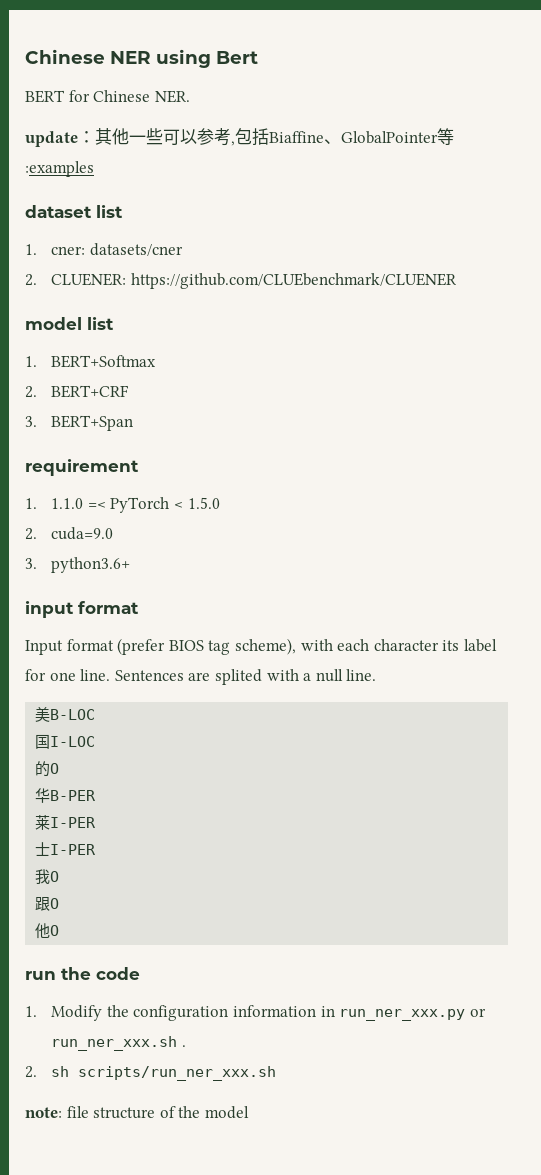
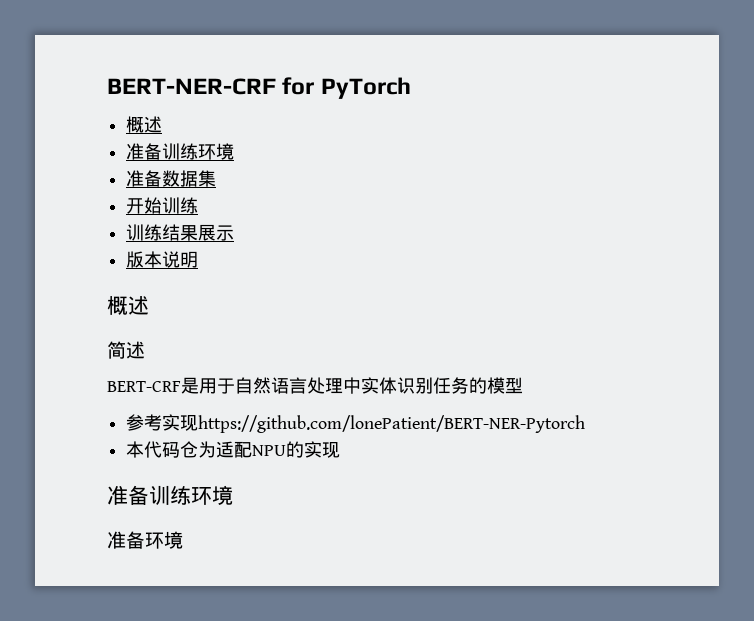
- Chinese NER using Bert
- BERT for Chinese NER.
- update：其他一些可以参考,包括Biaffine、GlobalPointer等:examples
- dataset list
- 1. cner: datasets/cner
- 2. CLUENER: https://github.com/CLUEbenchmark/CLUENER
- model list
- 1. BERT+Softmax
- 2. BERT+CRF
- 3. BERT+Span
- requirement
- 1. 1.1.0 =< PyTorch < 1.5.0
- 2. cuda=9.0
- 3. python3.6+
- input format
- Input format (prefer BIOS tag scheme), with each character its label for one line. Sentences are splited with a null line.
- 美B-LOC
- 国I-LOC
- 的O
- 华B-PER
- 莱I-PER
- 士I-PER
- 我O
- 跟O
- 他O
- run the code
- 1. Modify the configuration information in run_ner_xxx.py or run_ner_xxx.sh .
- 2. sh scripts/run_ner_xxx.sh
- note: file structure of the model
+ BERT-NER-CRF for PyTorch
+ 概述
+ 准备训练环境
+ 准备数据集
+ 开始训练
+ 训练结果展示
+ 版本说明
+ 概述
+ 简述
+ BERT-CRF是用于自然语言处理中实体识别任务的模型
+ 参考实现https://github.com/lonePatient/BERT-NER-Pytorch
+ 本代码仓为适配NPU的实现
+ 准备训练环境
+ 准备环境

